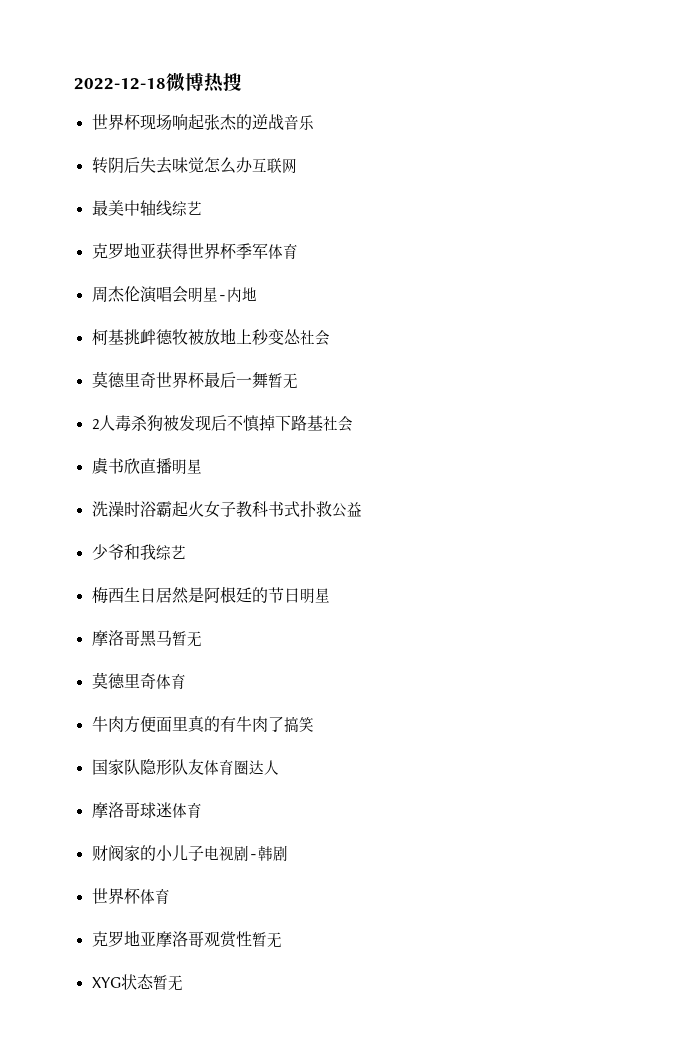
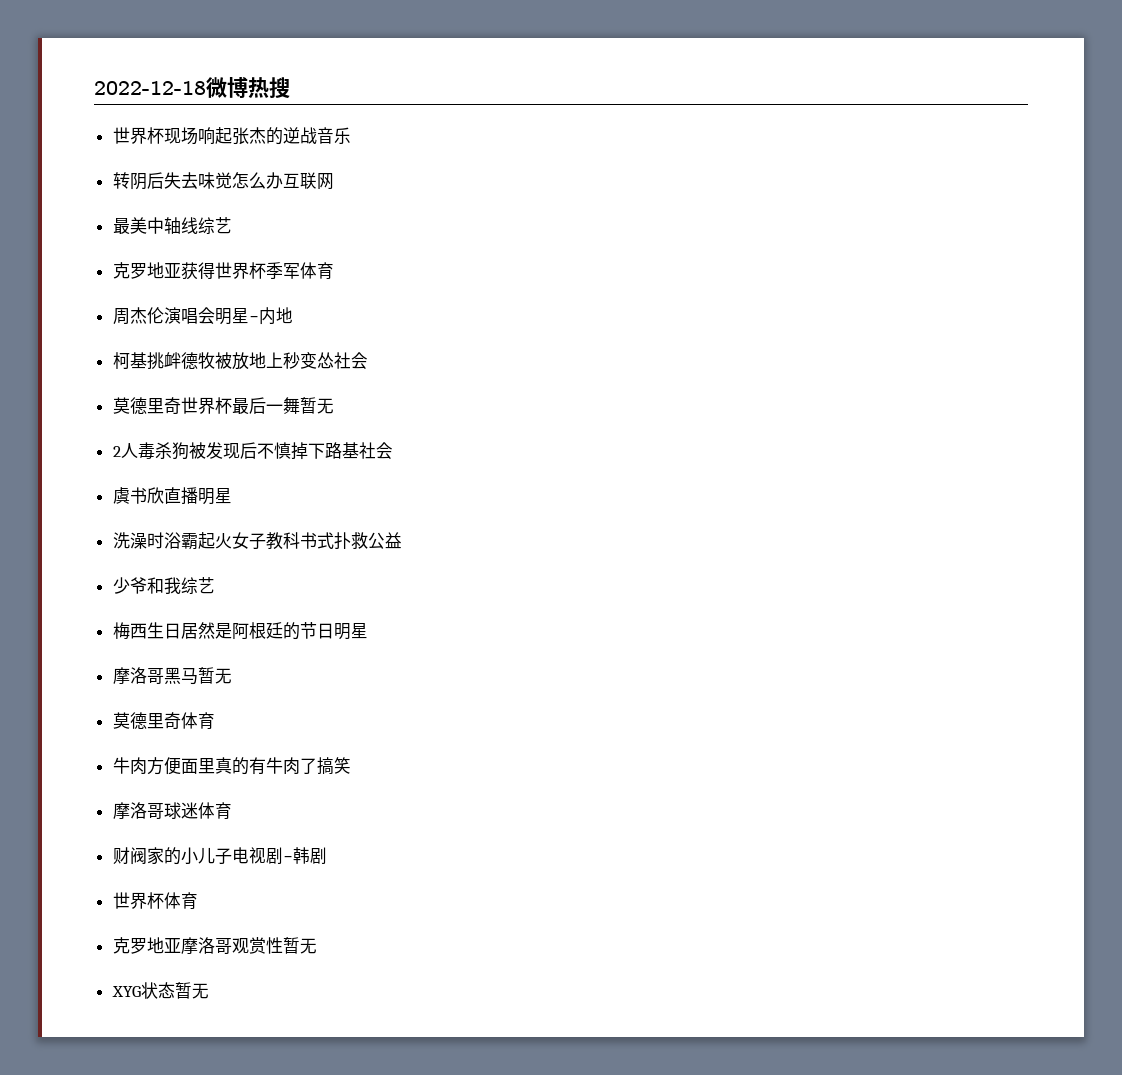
- 国家队隐形队友体育圈达人

